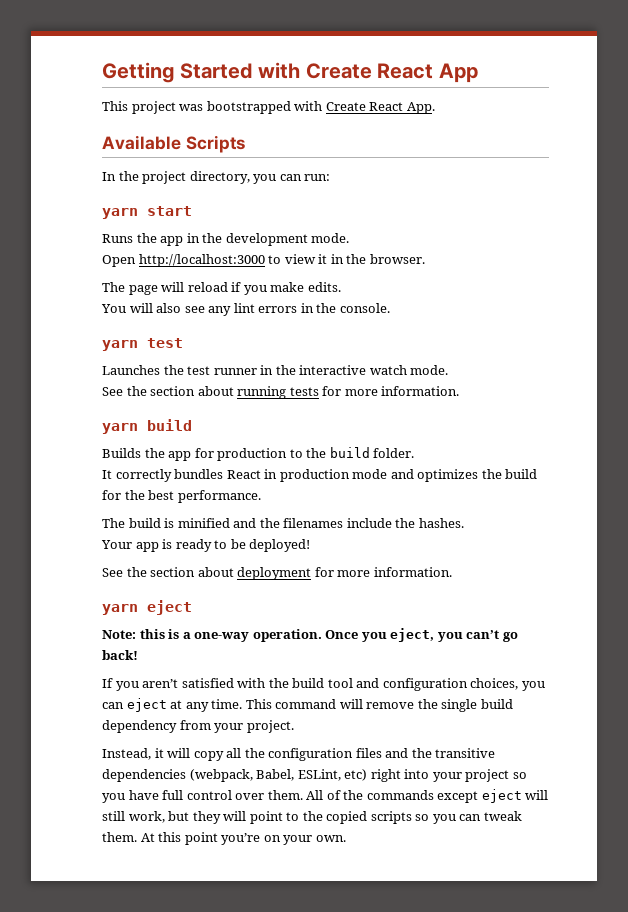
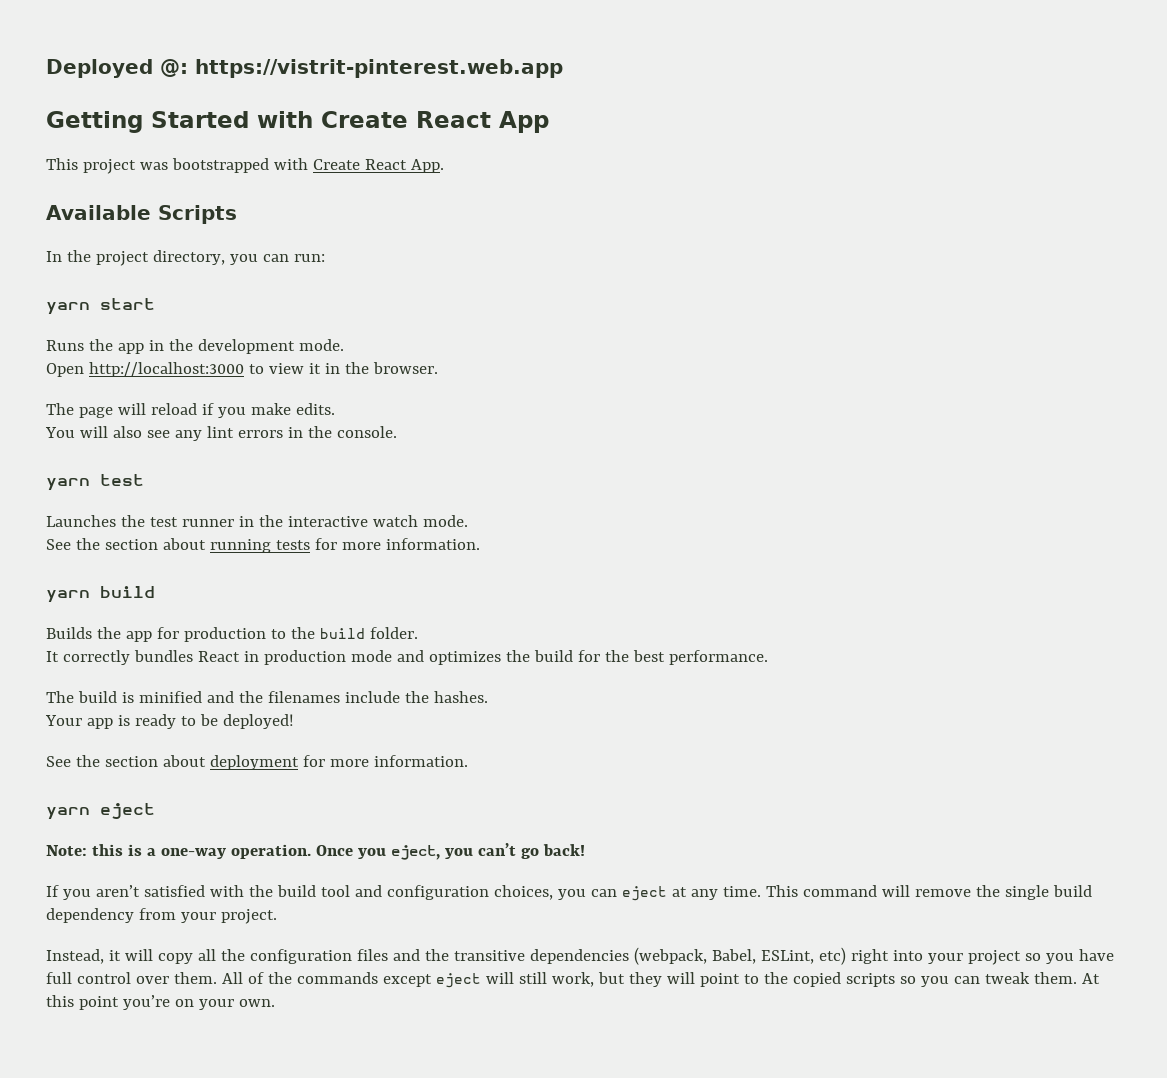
+ Deployed @: https://vistrit-pinterest.web.app

